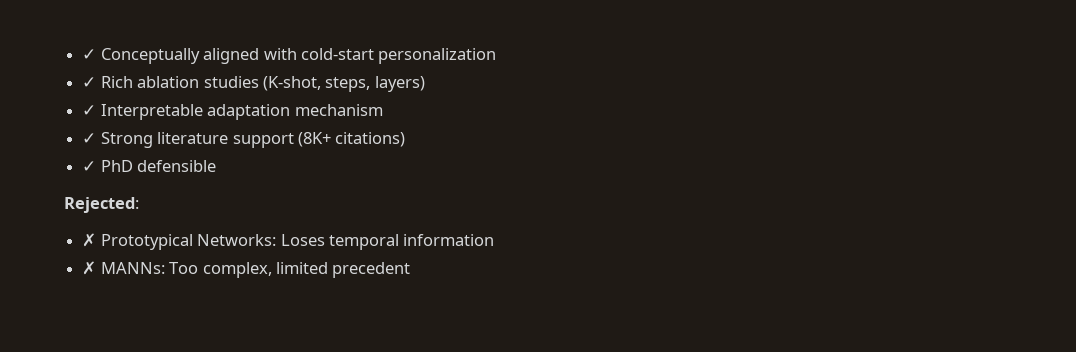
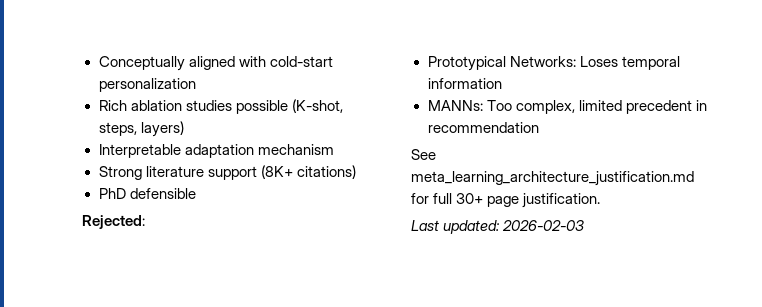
- ✓ Conceptually aligned with cold-start personalization
+ Conceptually aligned with cold-start personalization
- ✓ Rich ablation studies (K-shot, steps, layers)
+ Rich ablation studies possible (K-shot, steps, layers)
- ✓ Interpretable adaptation mechanism
+ Interpretable adaptation mechanism
- ✓ Strong literature support (8K+ citations)
+ Strong literature support (8K+ citations)
- ✓ PhD defensible
+ PhD defensible
- ✗ Prototypical Networks: Loses temporal information
+ Prototypical Networks: Loses temporal information
- ✗ MANNs: Too complex, limited precedent
+ MANNs: Too complex, limited precedent in recommendation
+ See meta_learning_architecture_justification.md for full 30+ page justification.
+ Last updated: 2026-02-03

